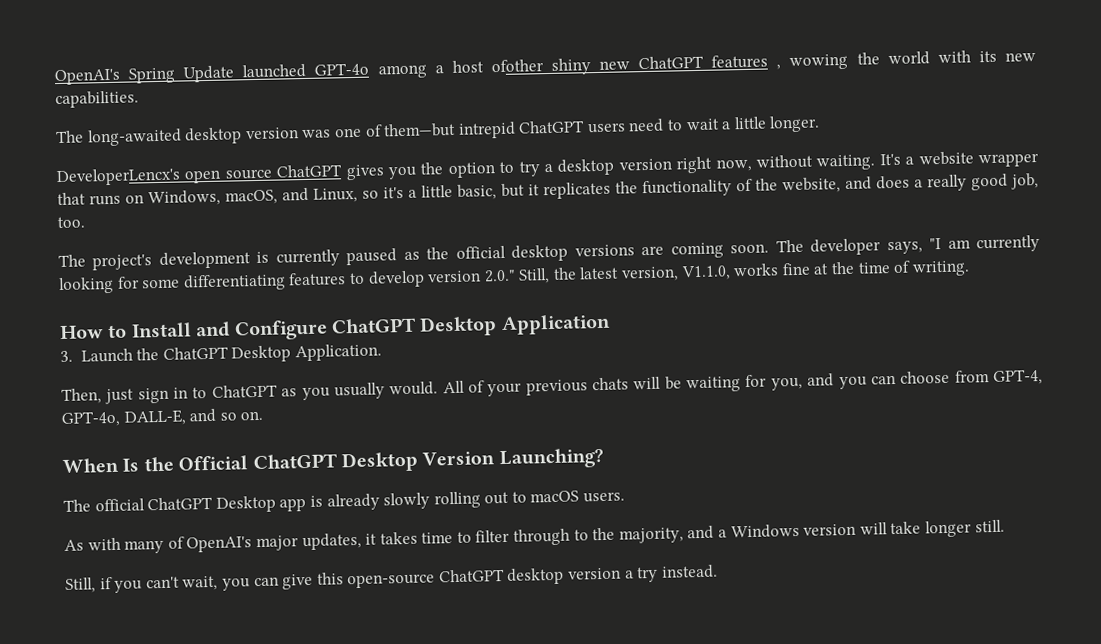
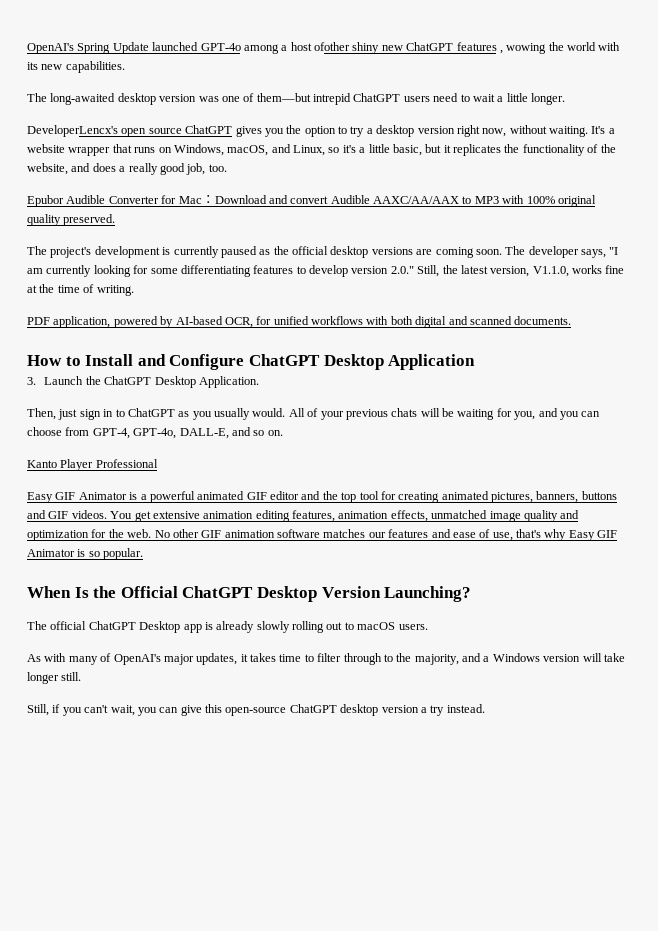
+ Epubor Audible Converter for Mac：Download and convert Audible AAXC/AA/AAX to MP3 with 100% original quality preserved.
+ PDF application, powered by AI-based OCR, for unified workflows with both digital and scanned documents.
+ Kanto Player Professional
+ Easy GIF Animator is a powerful animated GIF editor and the top tool for creating animated pictures, banners, buttons and GIF videos. You get extensive animation editing features, animation effects, unmatched image quality and optimization for the web. No other GIF animation software matches our features and ease of use, that's why Easy GIF Animator is so popular.

